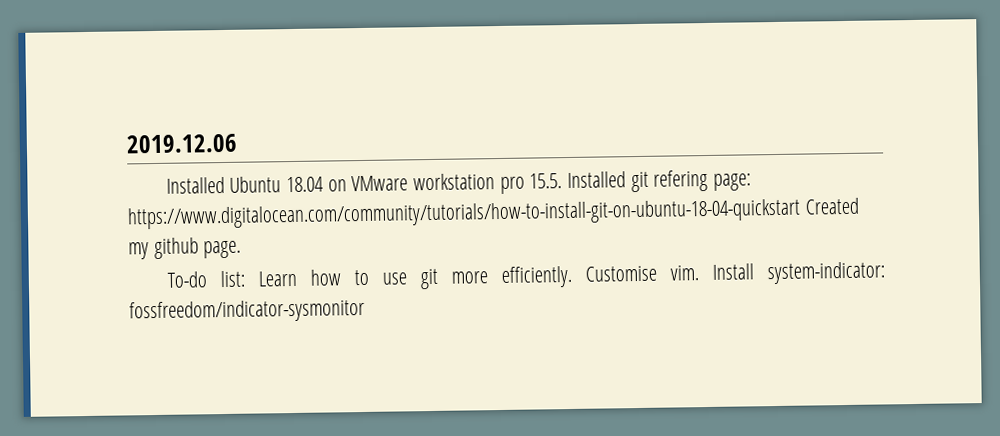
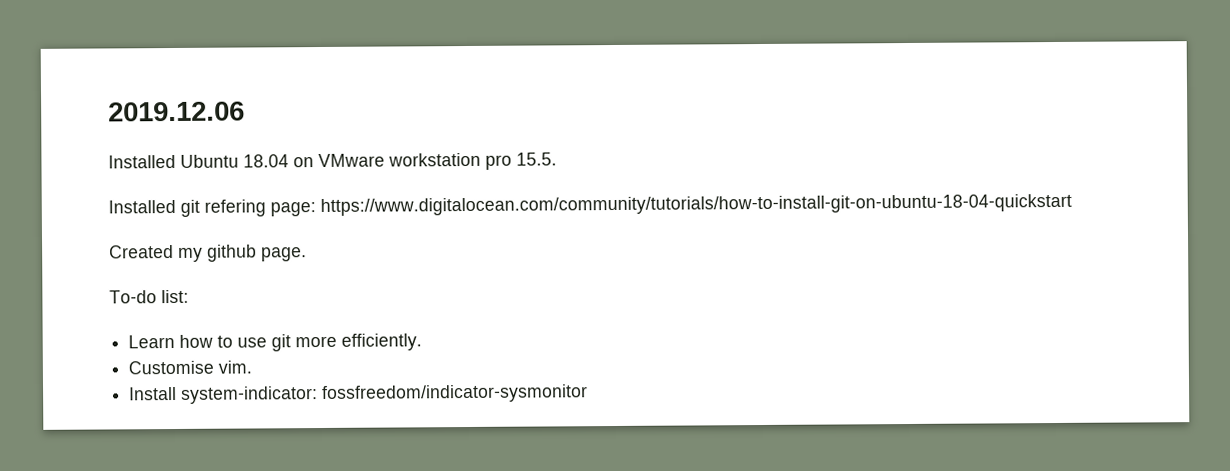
- Installed Ubuntu 18.04 on VMware workstation pro 15.5. Installed git refering page: https://www.digitalocean.com/community/tutorials/how-to-install-git-on-ubuntu-18-04-quickstart Created my github page.
+ Installed Ubuntu 18.04 on VMware workstation pro 15.5.
+ Installed git refering page: https://www.digitalocean.com/community/tutorials/how-to-install-git-on-ubuntu-18-04-quickstart
+ Created my github page.
- To-do list: Learn how to use git more efficiently. Customise vim. Install system-indicator: fossfreedom/indicator-sysmonitor
+ To-do list:
+ Learn how to use git more efficiently.
+ Customise vim.
+ Install system-indicator: fossfreedom/indicator-sysmonitor

